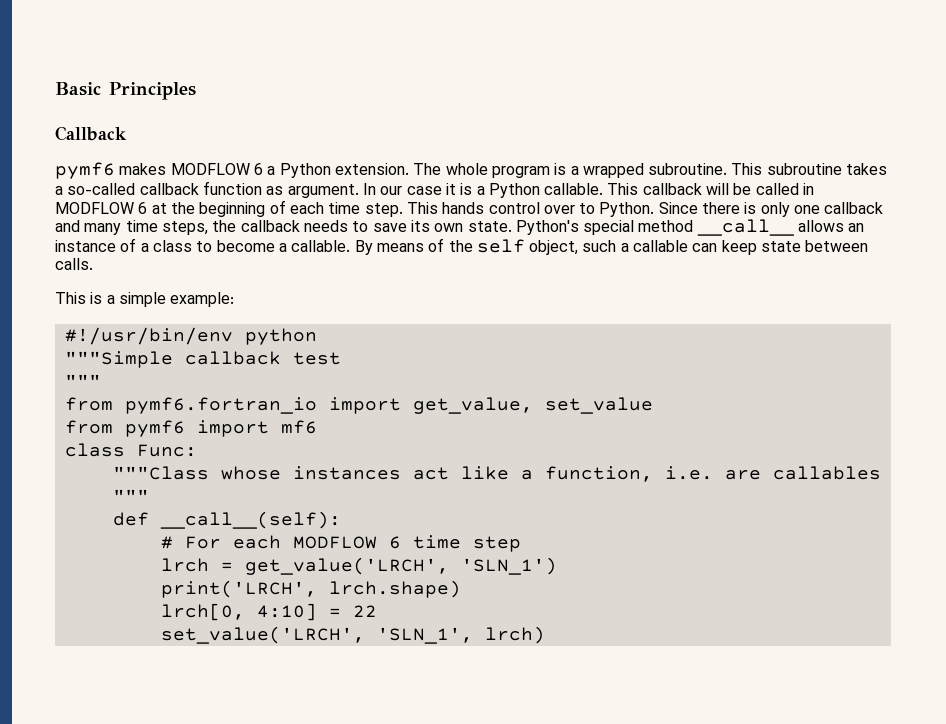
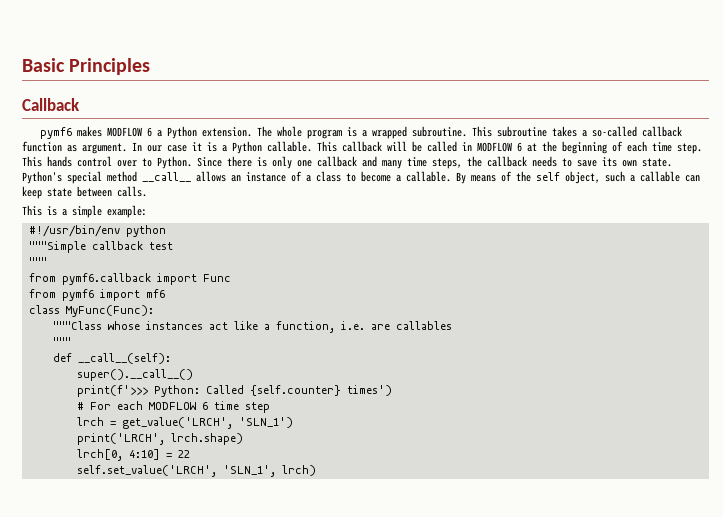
- from pymf6.fortran_io import get_value, set_value
+ from pymf6.callback import Func
- class Func:
+ class MyFunc(Func):
+ super().__call__()
+ print(f'>>> Python: Called {self.counter} times')
- set_value('LRCH', 'SLN_1', lrch)
+ self.set_value('LRCH', 'SLN_1', lrch)

